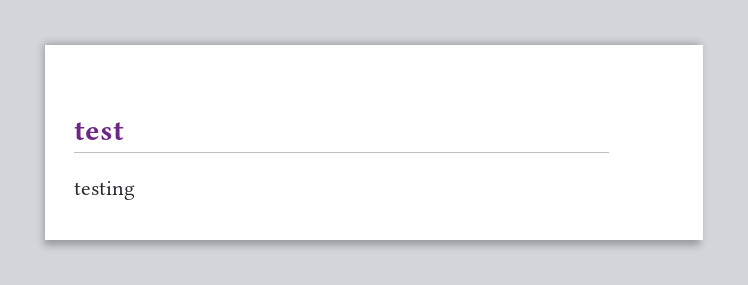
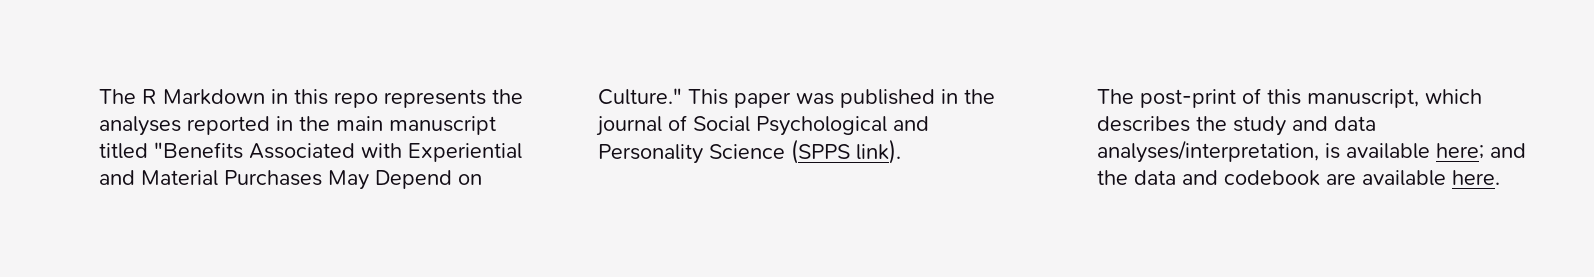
- test
- testing
+ The R Markdown in this repo represents the analyses reported in the main manuscript titled "Benefits Associated with Experiential and Material Purchases May Depend on Culture." This paper was published in the journal of Social Psychological and Personality Science (SPPS link).
+ The post-print of this manuscript, which describes the study and data analyses/interpretation, is available here; and the data and codebook are available here.

